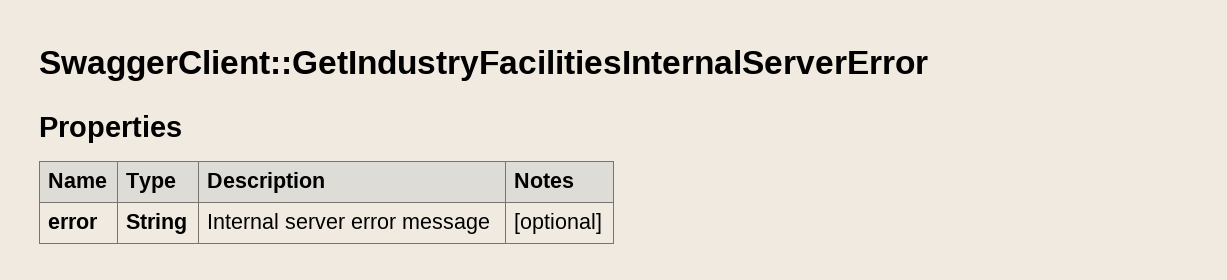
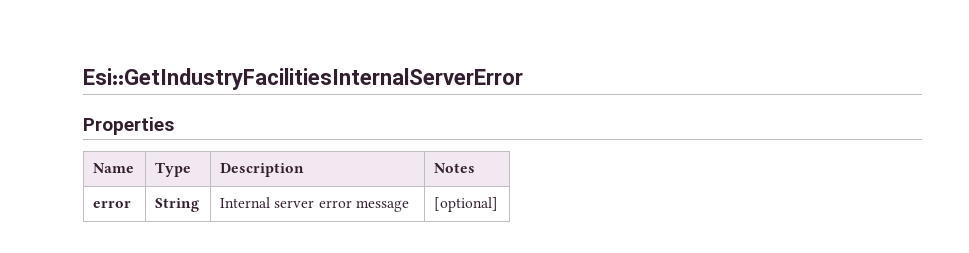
- SwaggerClient::GetIndustryFacilitiesInternalServerError
+ Esi::GetIndustryFacilitiesInternalServerError

